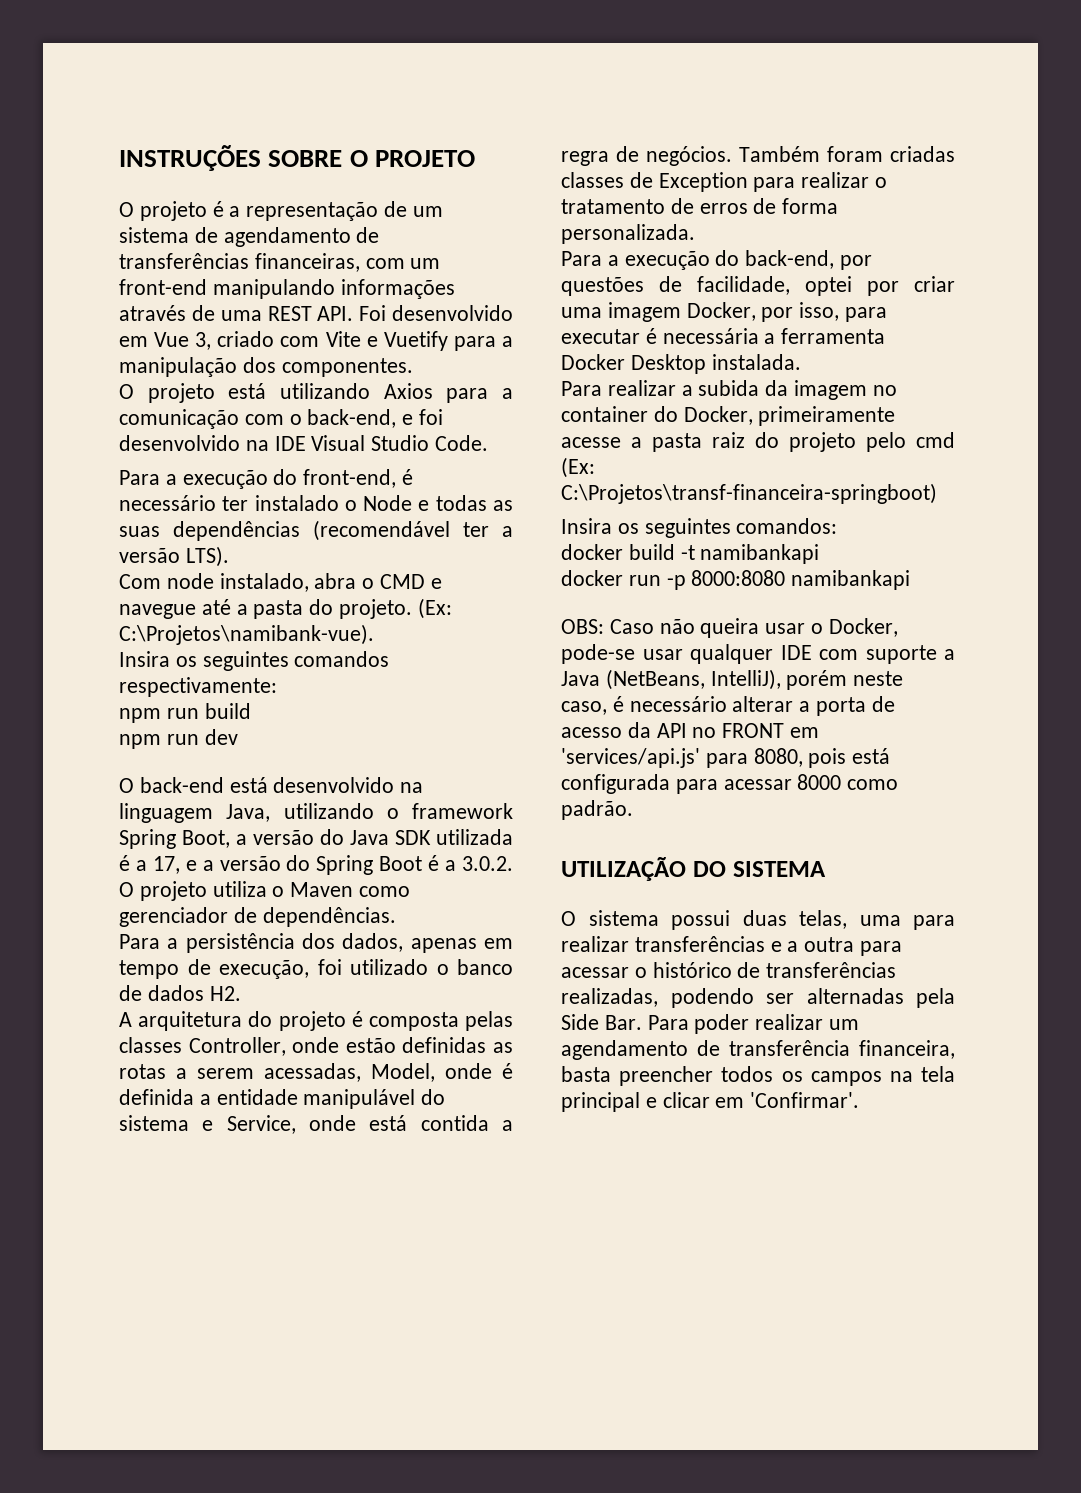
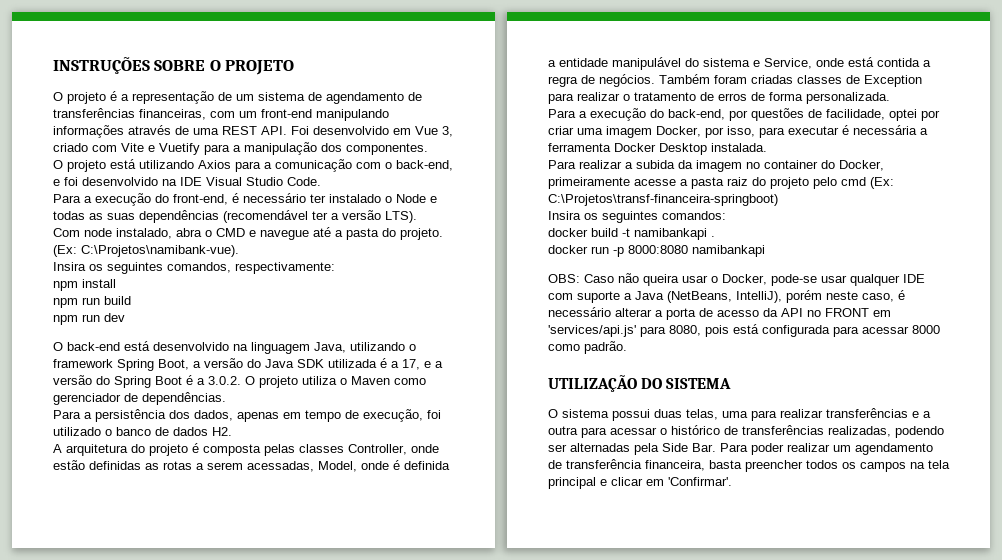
- Insira os seguintes comandos respectivamente:
+ Insira os seguintes comandos, respectivamente:
+ npm install
- docker build -t namibankapi
+ docker build -t namibankapi .

